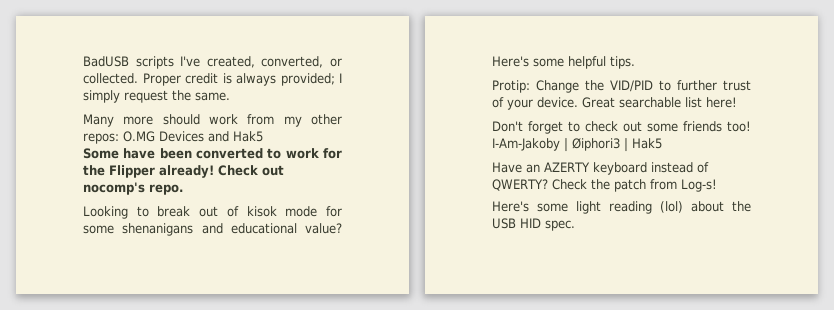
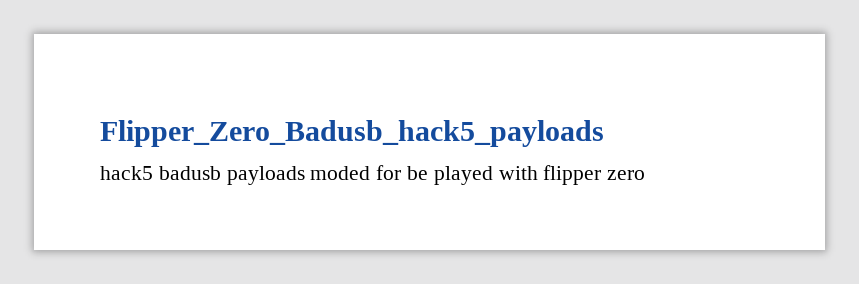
- BadUSB scripts I've created, converted, or collected. Proper credit is always provided; I simply request the same.
- Many more should work from my other repos: O.MG Devices and Hak5
- Some have been converted to work for the Flipper already! Check out nocomp's repo.
- Looking to break out of kisok mode for some shenanigans and educational value? Here's some helpful tips.
- Protip: Change the VID/PID to further trust of your device. Great searchable list here!
- Don't forget to check out some friends too! I-Am-Jakoby | Øiphori3 | Hak5
- Have an AZERTY keyboard instead of QWERTY? Check the patch from Log-s!
- Here's some light reading (lol) about the USB HID spec.
+ Flipper_Zero_Badusb_hack5_payloads
+ hack5 badusb payloads moded for be played with flipper zero

